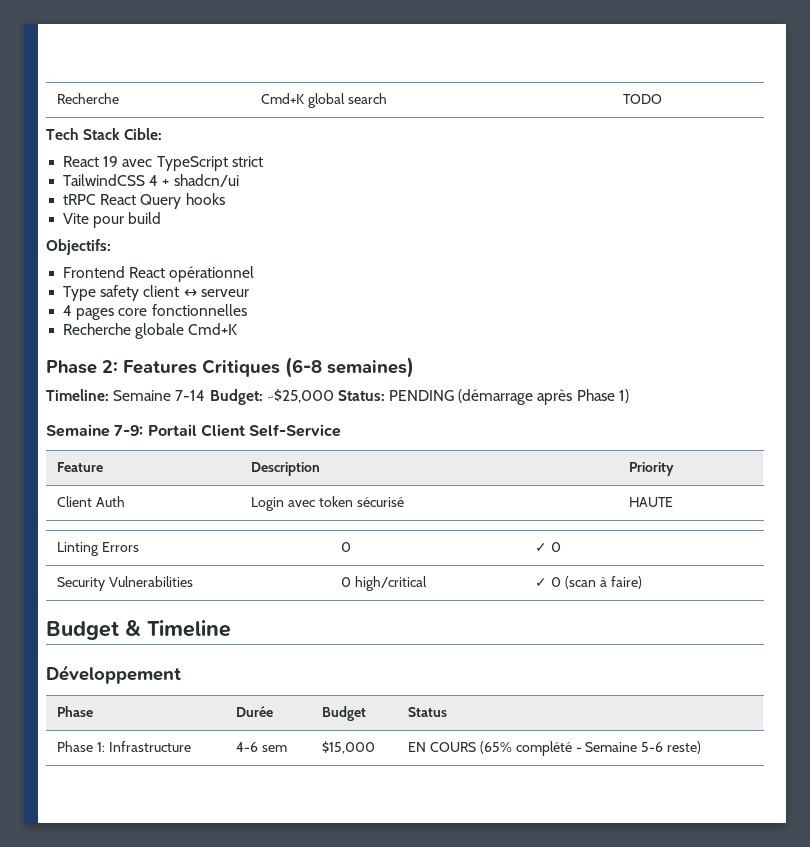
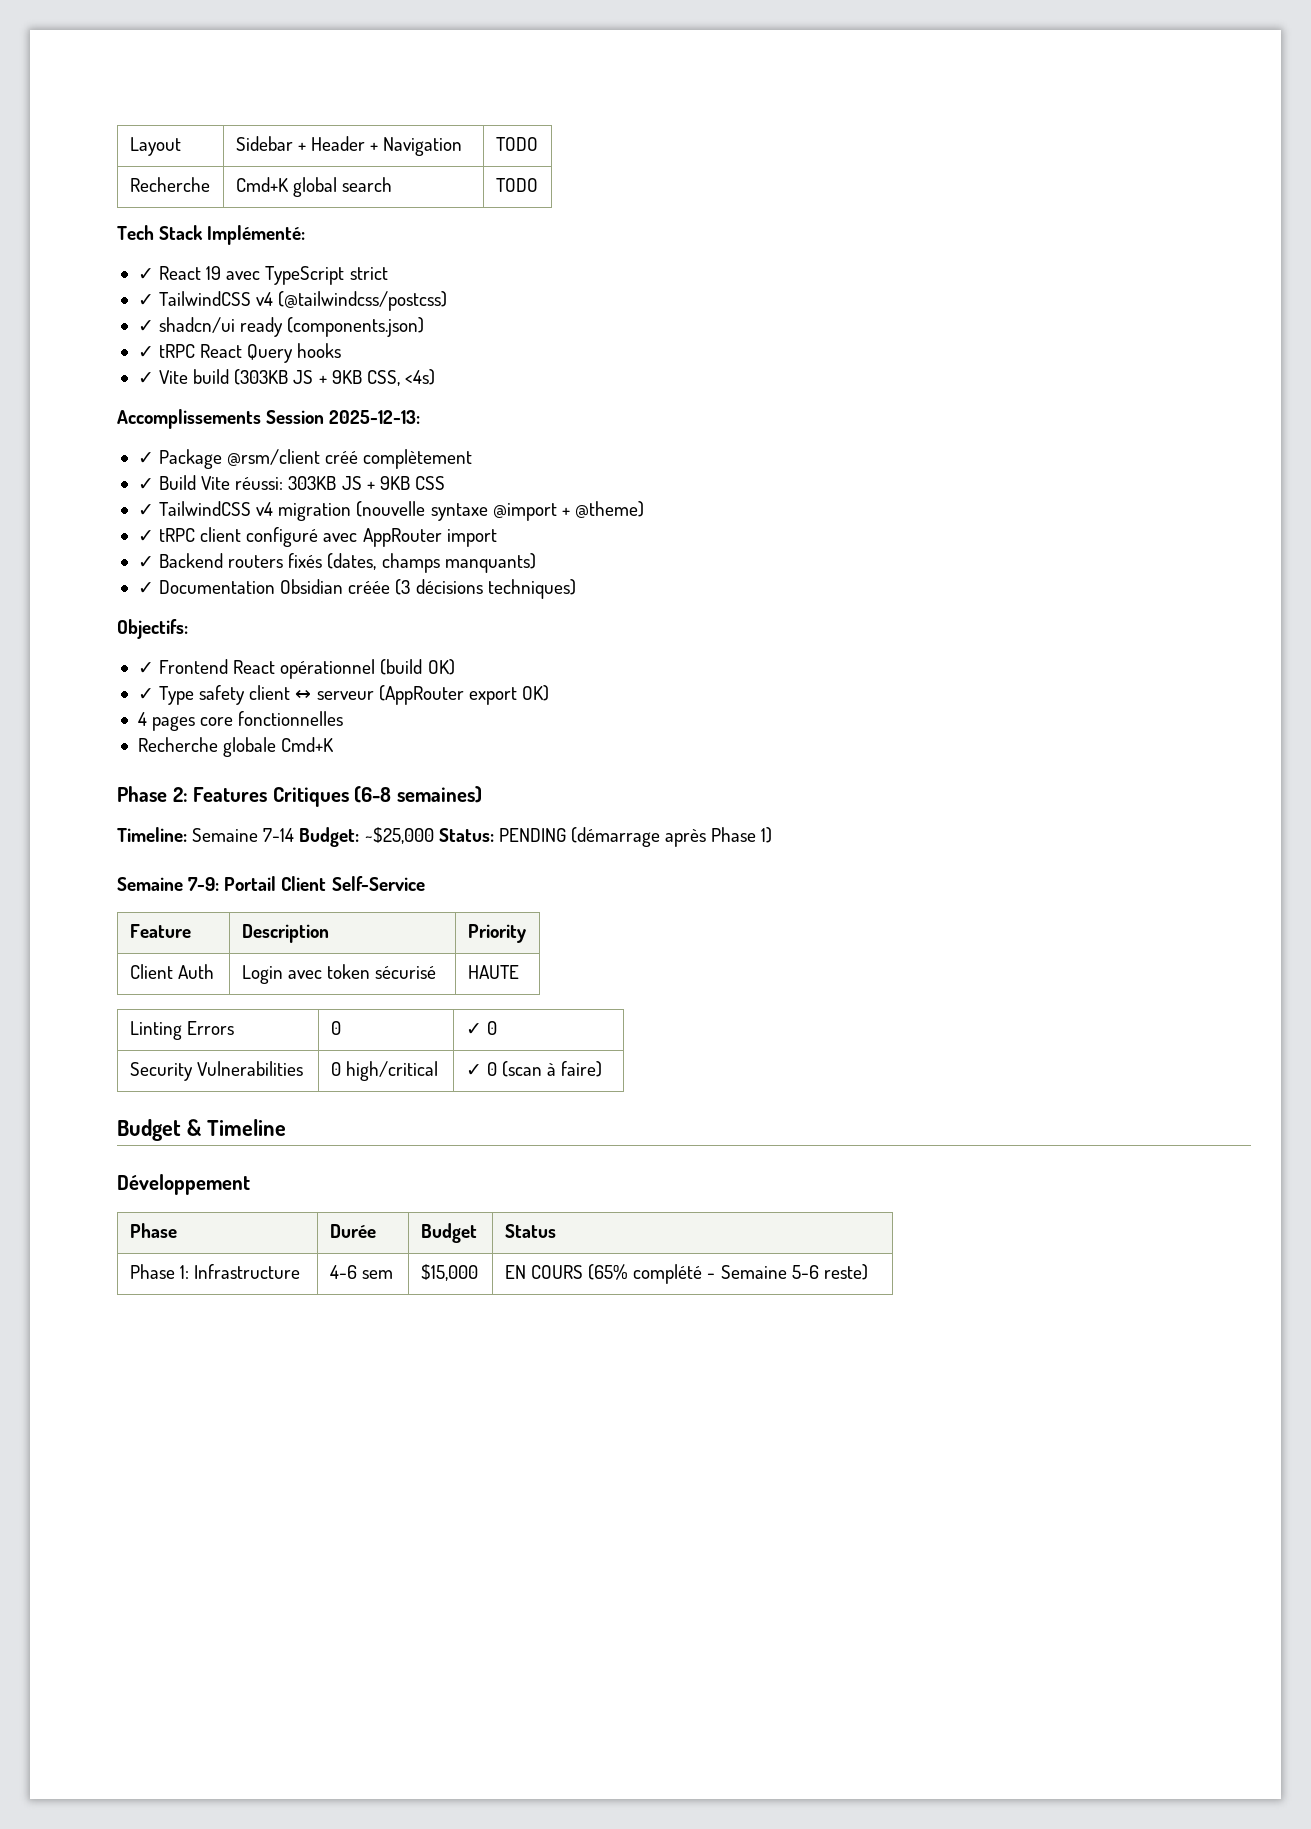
+ Layout | Sidebar + Header + Navigation | TODO
- Tech Stack Cible:
- React 19 avec TypeScript strict
+ Tech Stack Implémenté:
+ ✓ React 19 avec TypeScript strict
- TailwindCSS 4 + shadcn/ui
- tRPC React Query hooks
+ ✓ TailwindCSS v4 (@tailwindcss/postcss)
+ ✓ shadcn/ui ready (components.json)
+ ✓ tRPC React Query hooks
- Vite pour build
+ ✓ Vite build (303KB JS + 9KB CSS, <4s)
+ Accomplissements Session 2025-12-13:
+ ✓ Package @rsm/client créé complètement
+ ✓ Build Vite réussi: 303KB JS + 9KB CSS
+ ✓ TailwindCSS v4 migration (nouvelle syntaxe @import + @theme)
+ ✓ tRPC client configuré avec AppRouter import
+ ✓ Backend routers fixés (dates, champs manquants)
+ ✓ Documentation Obsidian créée (3 décisions techniques)
- Frontend React opérationnel
- Type safety client ↔ serveur
+ ✓ Frontend React opérationnel (build OK)
+ ✓ Type safety client ↔ serveur (AppRouter export OK)

